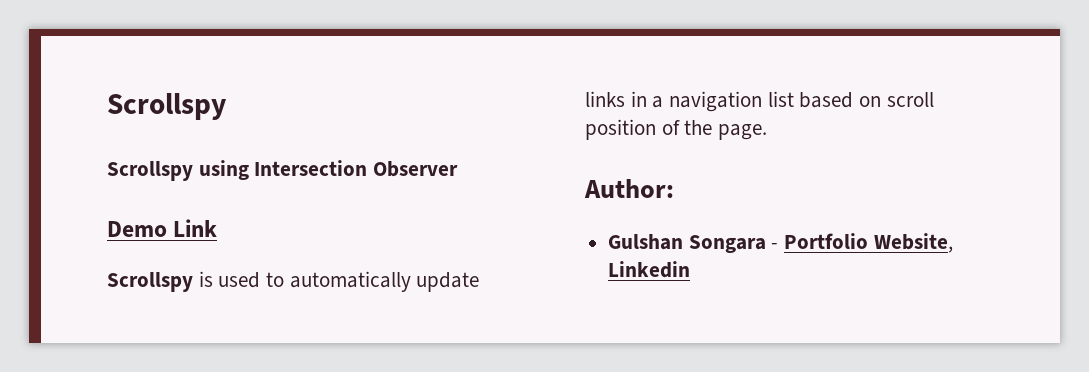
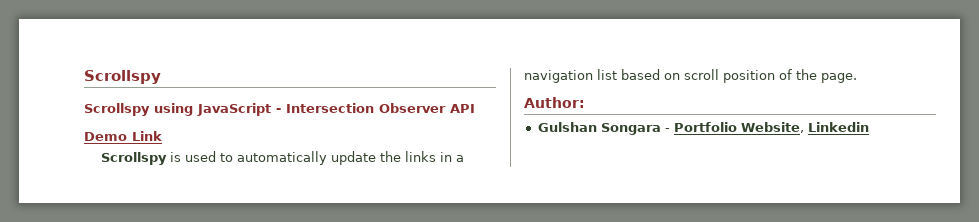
- Scrollspy using Intersection Observer
+ Scrollspy using JavaScript - Intersection Observer API
- Scrollspy is used to automatically update links in a navigation list based on scroll position of the page.
+ Scrollspy is used to automatically update the links in a navigation list based on scroll position of the page.

